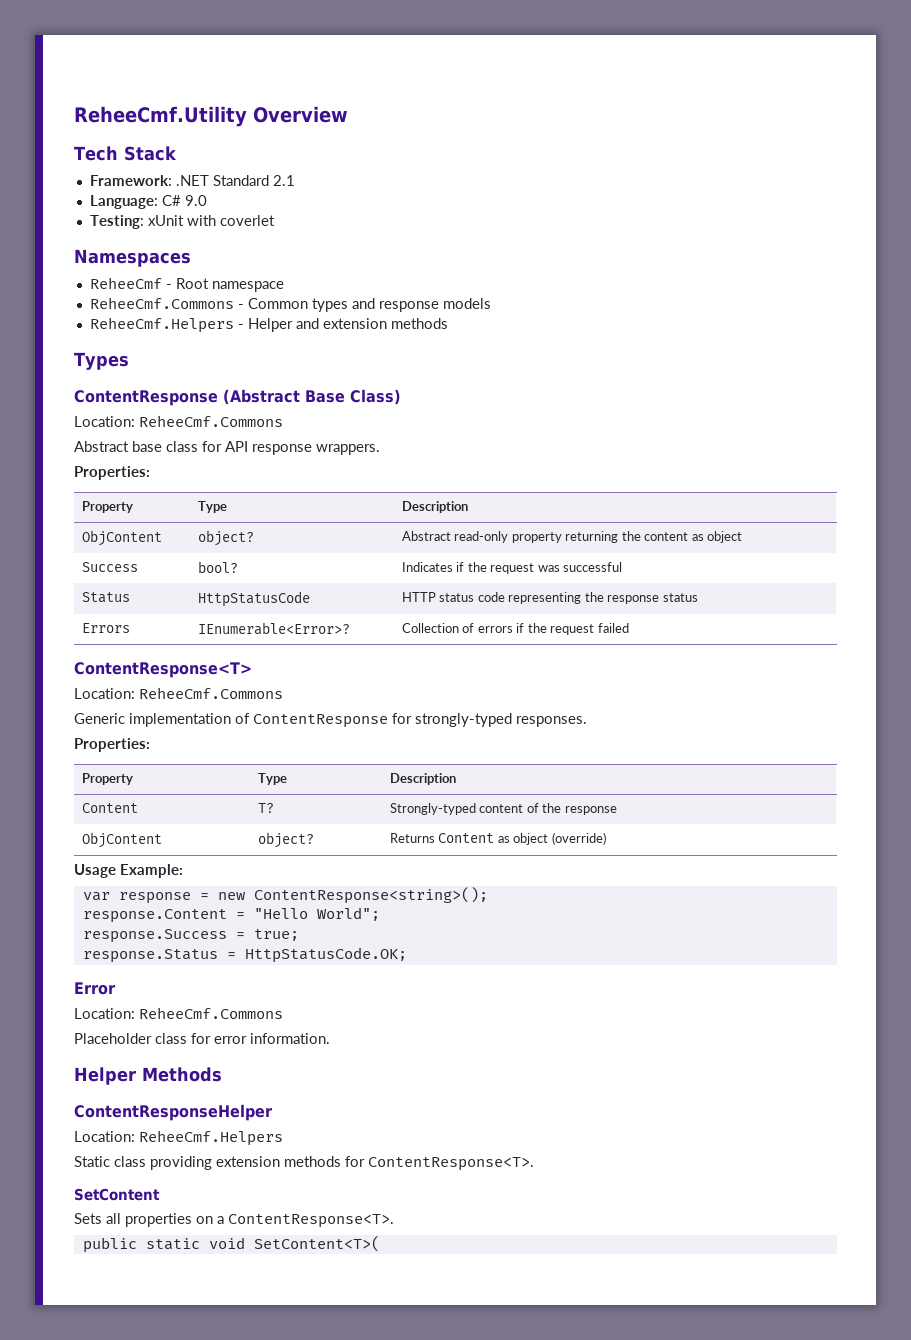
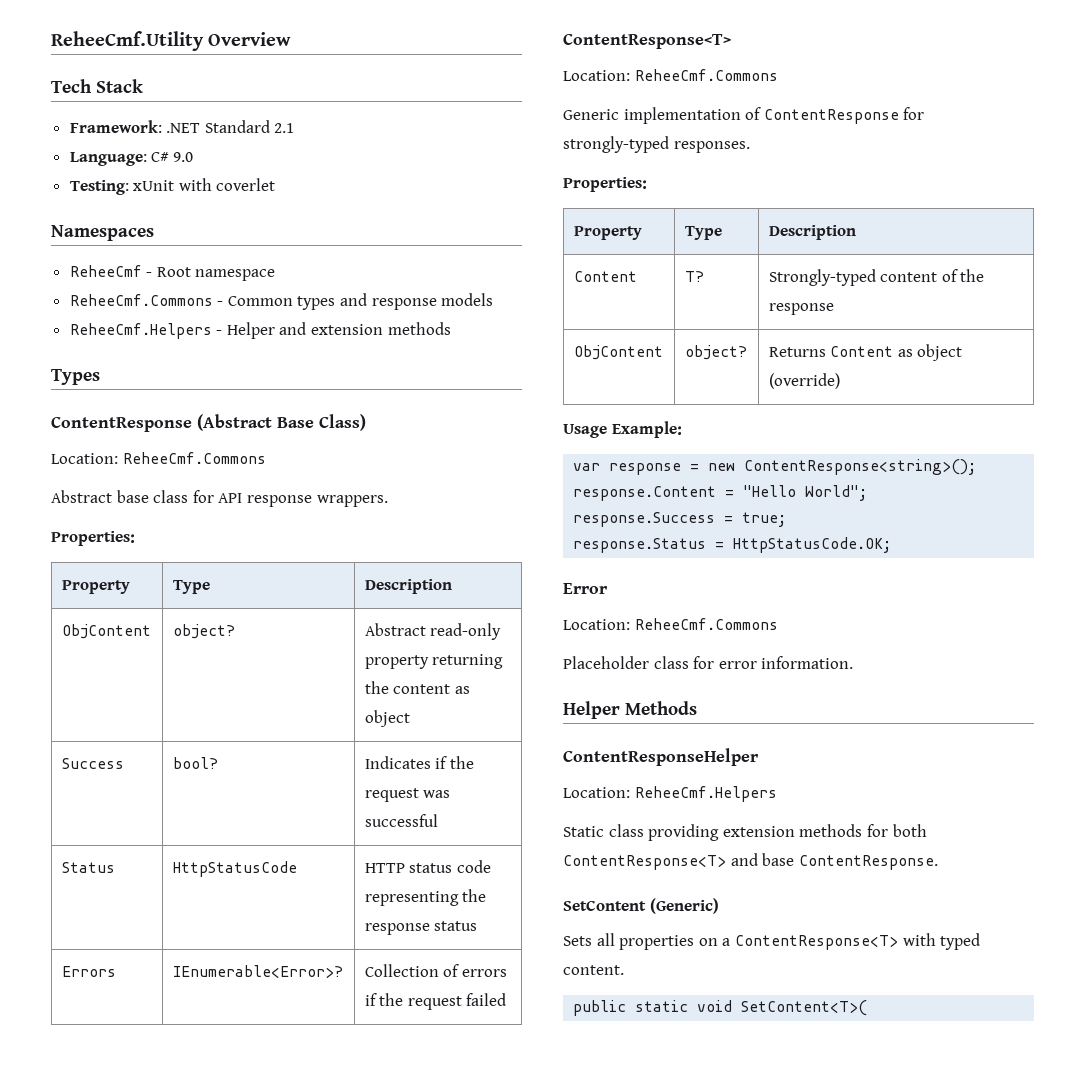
- Static class providing extension methods for ContentResponse<T>.
+ Static class providing extension methods for both ContentResponse<T> and base ContentResponse.
- SetContent
+ SetContent (Generic)
- Sets all properties on a ContentResponse<T>.
+ Sets all properties on a ContentResponse<T> with typed content.

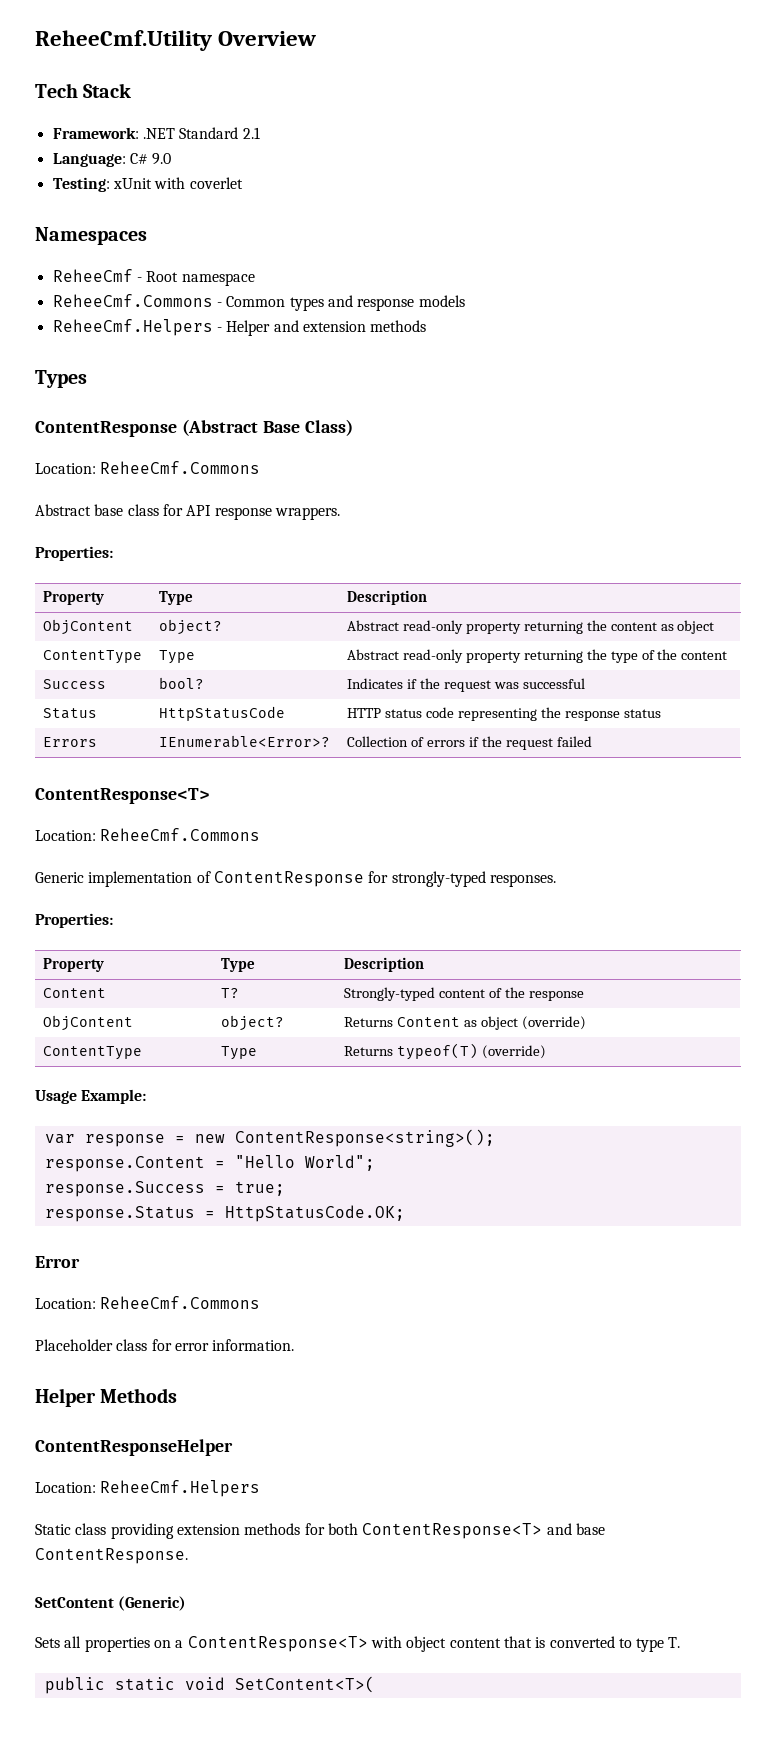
+ ContentType | Type | Abstract read-only property returning the type of the content
+ ContentType | Type | Returns typeof(T) (override)
- Sets all properties on a ContentResponse<T> with typed content.
+ Sets all properties on a ContentResponse<T> with object content that is converted to type T.

